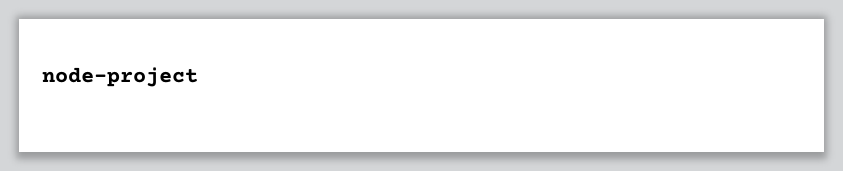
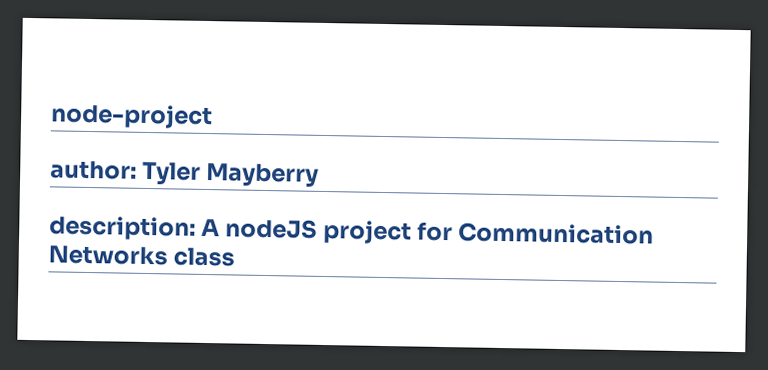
+ author: Tyler Mayberry
+ description: A nodeJS project for Communication Networks class

